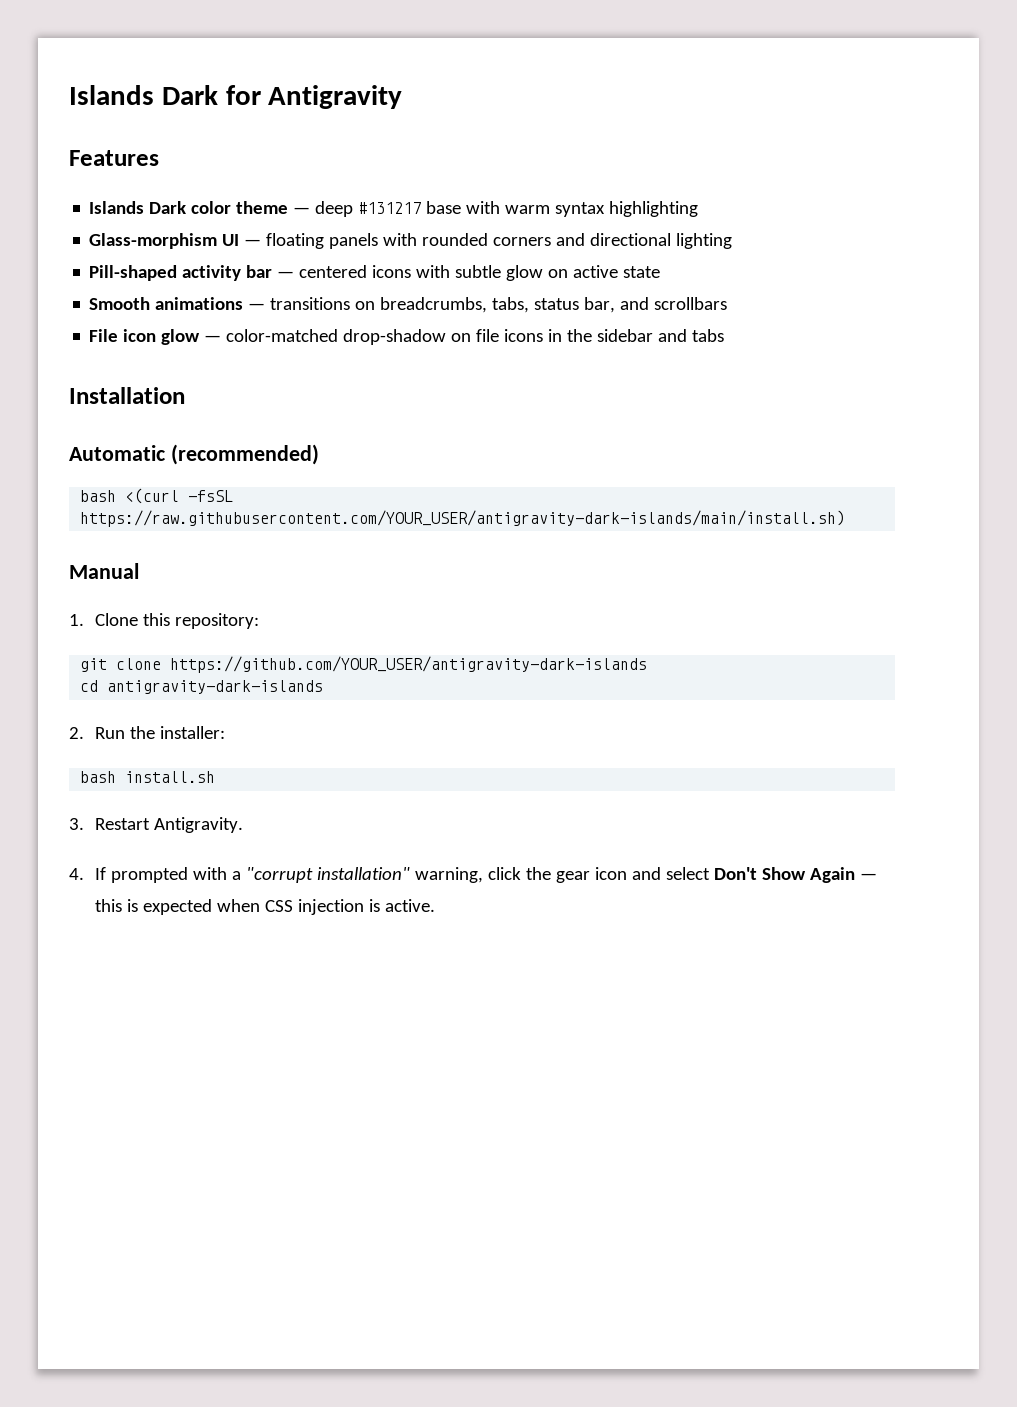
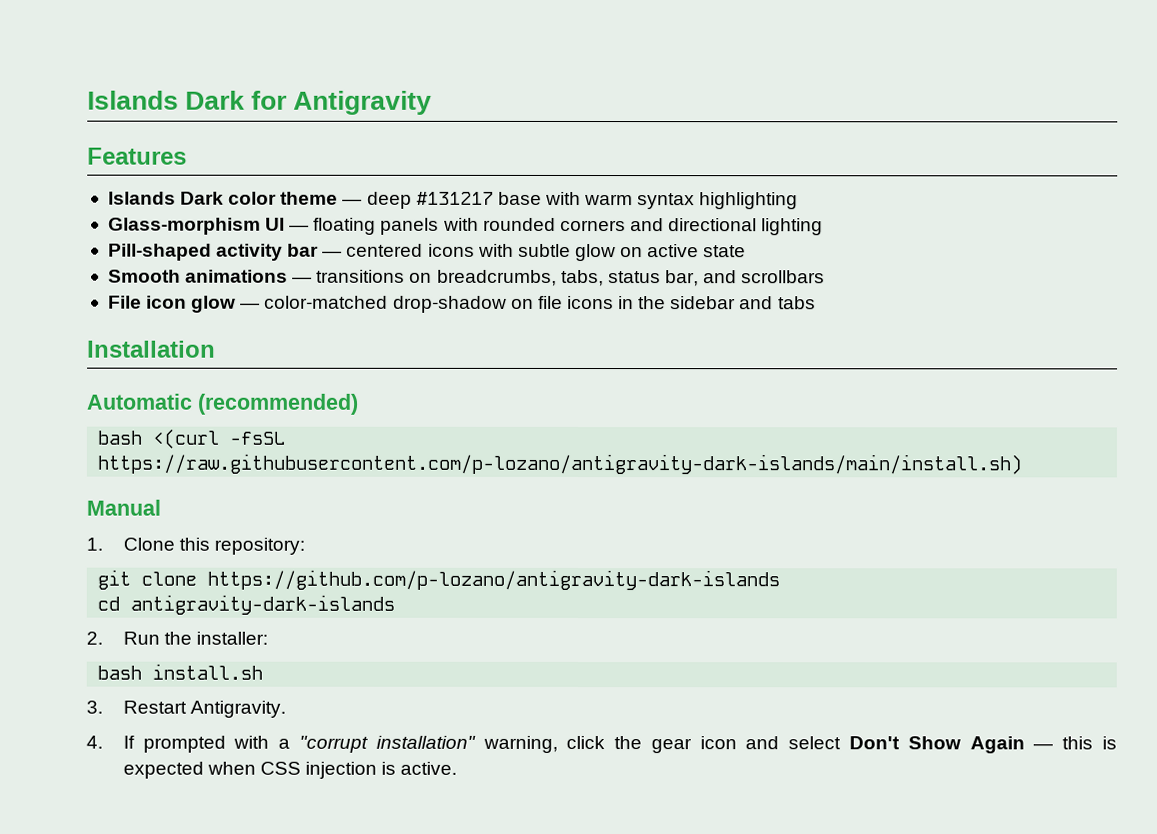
- bash <(curl -fsSL https://raw.githubusercontent.com/YOUR_USER/antigravity-dark-islands/main/install.sh)
+ bash <(curl -fsSL https://raw.githubusercontent.com/p-lozano/antigravity-dark-islands/main/install.sh)
- git clone https://github.com/YOUR_USER/antigravity-dark-islands
+ git clone https://github.com/p-lozano/antigravity-dark-islands

